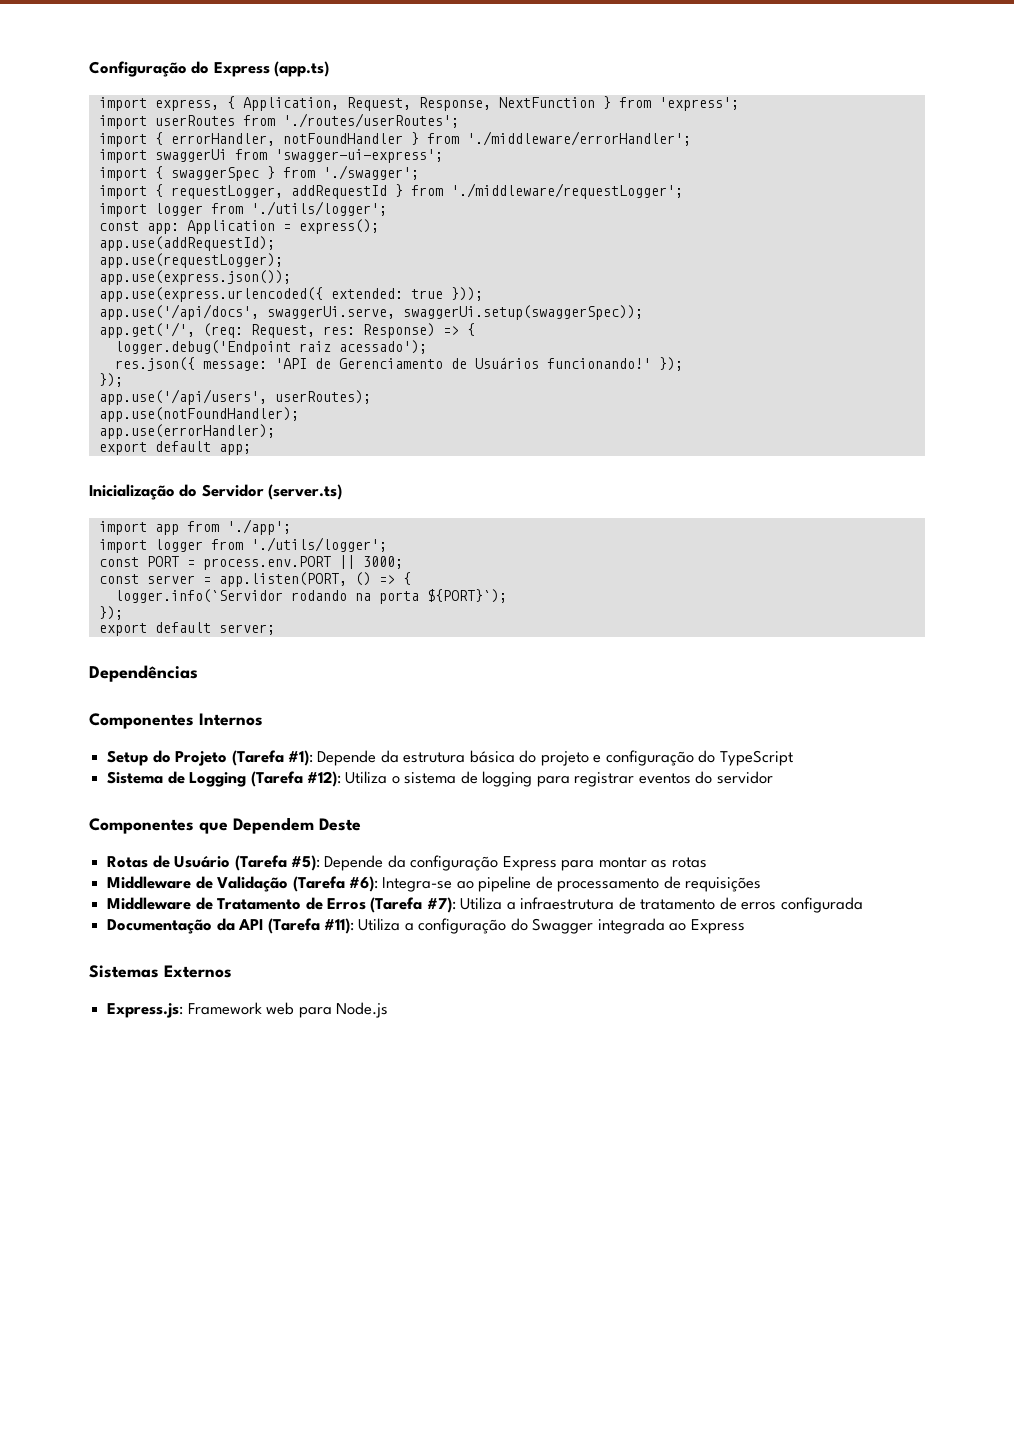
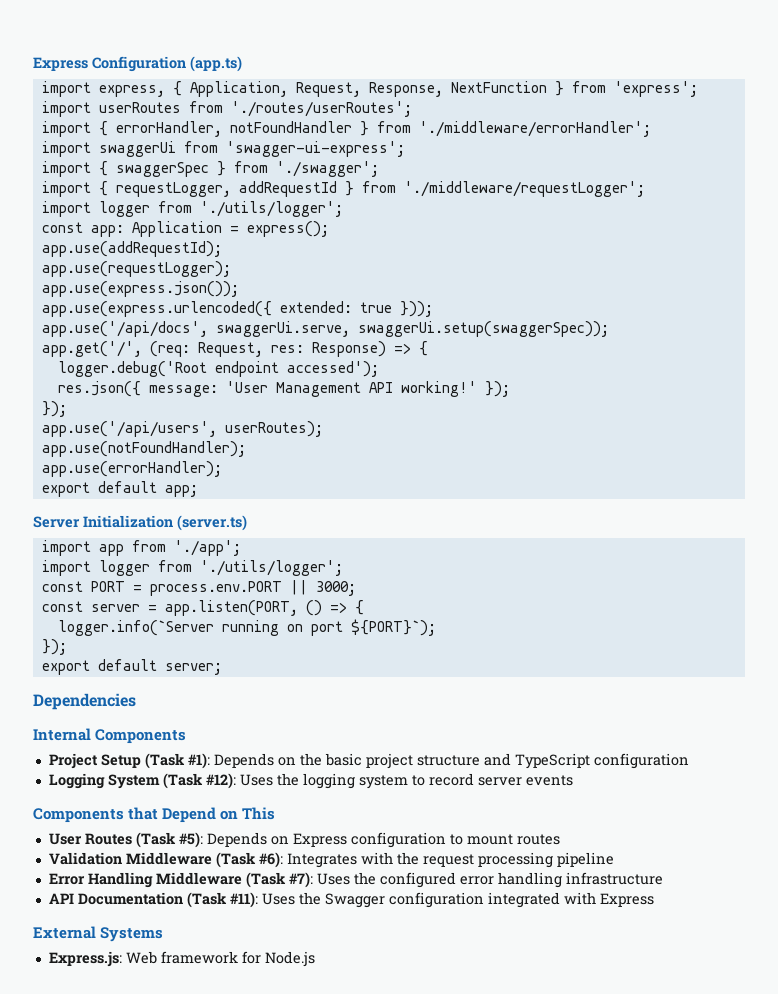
- Configuração do Express (app.ts)
+ Express Configuration (app.ts)
- logger.debug('Endpoint raiz acessado');
+ logger.debug('Root endpoint accessed');
- res.json({ message: 'API de Gerenciamento de Usuários funcionando!'
+ res.json({ message: 'User Management API working!'
- Inicialização do Servidor (server.ts)
+ Server Initialization (server.ts)
- logger.info(`Servidor rodando na porta ${PORT}`);
+ logger.info(`Server running on port ${PORT}`);
- Dependências
- Componentes Internos
- Setup do Projeto (Tarefa #1): Depende da estrutura básica do projeto e configuração do TypeScript
- Sistema de Logging (Tarefa #12): Utiliza o sistema de logging para registrar eventos do servidor
- Componentes que Dependem Deste
- Rotas de Usuário (Tarefa #5): Depende da configuração Express para montar as rotas
- Middleware de Validação (Tarefa #6): Integra-se ao pipeline de processamento de requisições
- Middleware de Tratamento de Erros (Tarefa #7): Utiliza a infraestrutura de tratamento de erros configurada
- Documentação da API (Tarefa #11): Utiliza a configuração do Swagger integrada ao Express
+ Dependencies
+ Internal Components
+ Project Setup (Task #1): Depends on the basic project structure and TypeScript configuration
+ Logging System (Task #12): Uses the logging system to record server events
+ Components that Depend on This
+ User Routes (Task #5): Depends on Express configuration to mount routes
+ Validation Middleware (Task #6): Integrates with the request processing pipeline
+ Error Handling Middleware (Task #7): Uses the configured error handling infrastructure
+ API Documentation (Task #11): Uses the Swagger configuration integrated with Express
- Sistemas Externos
+ External Systems
- Express.js: Framework web para Node.js
+ Express.js: Web framework for Node.js

